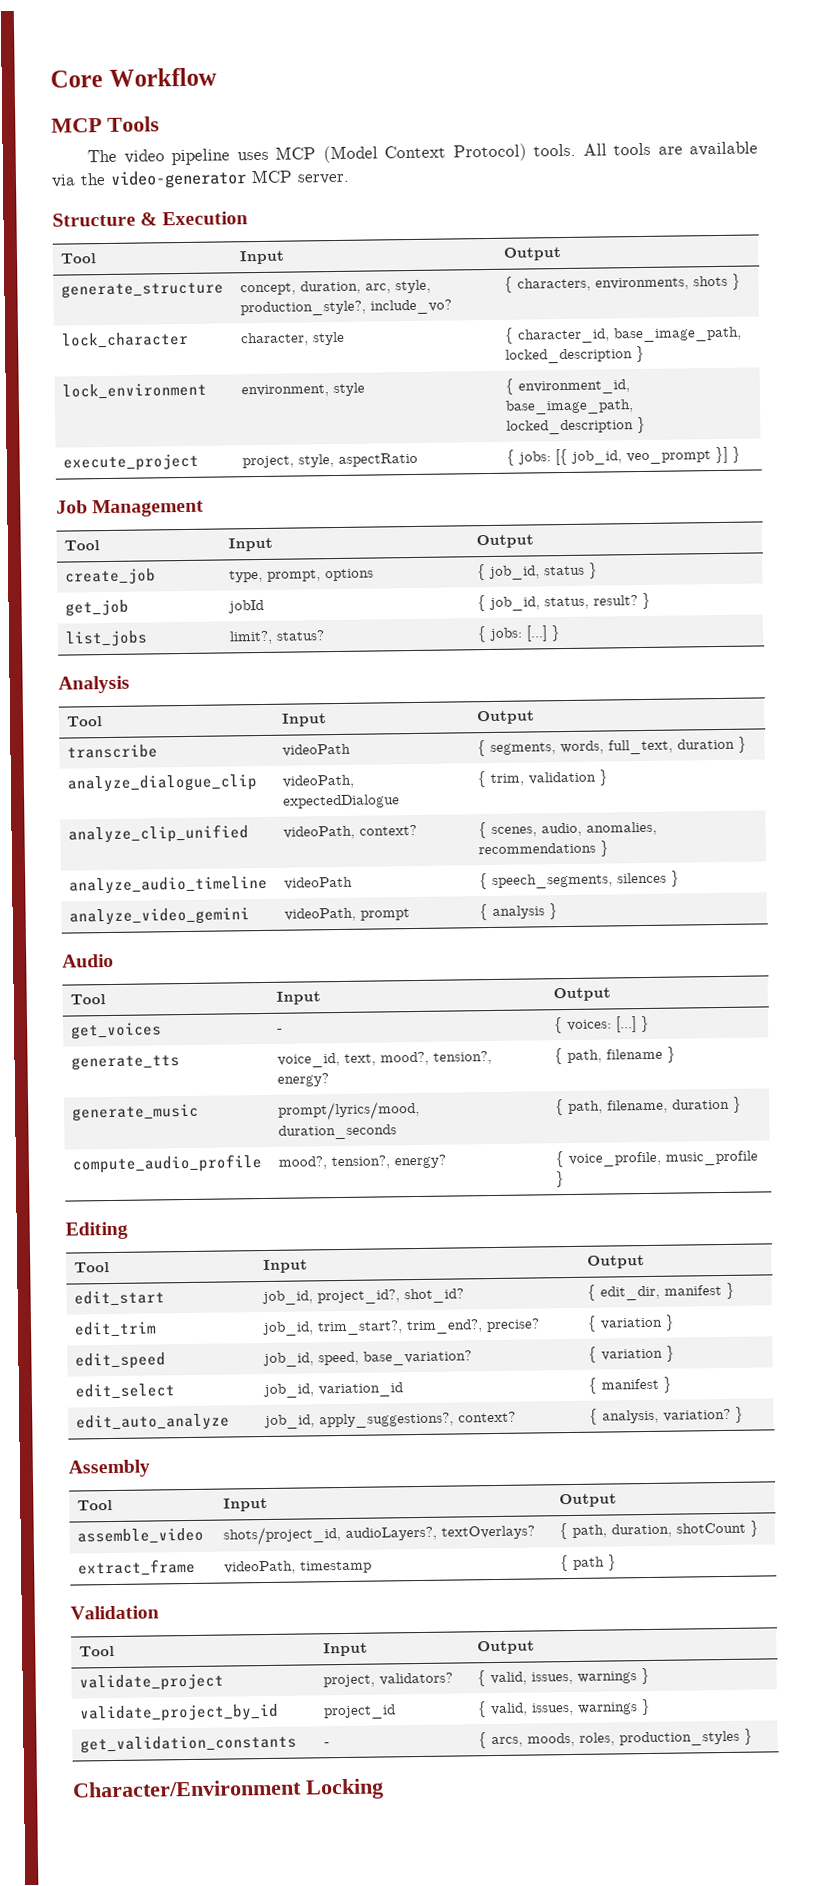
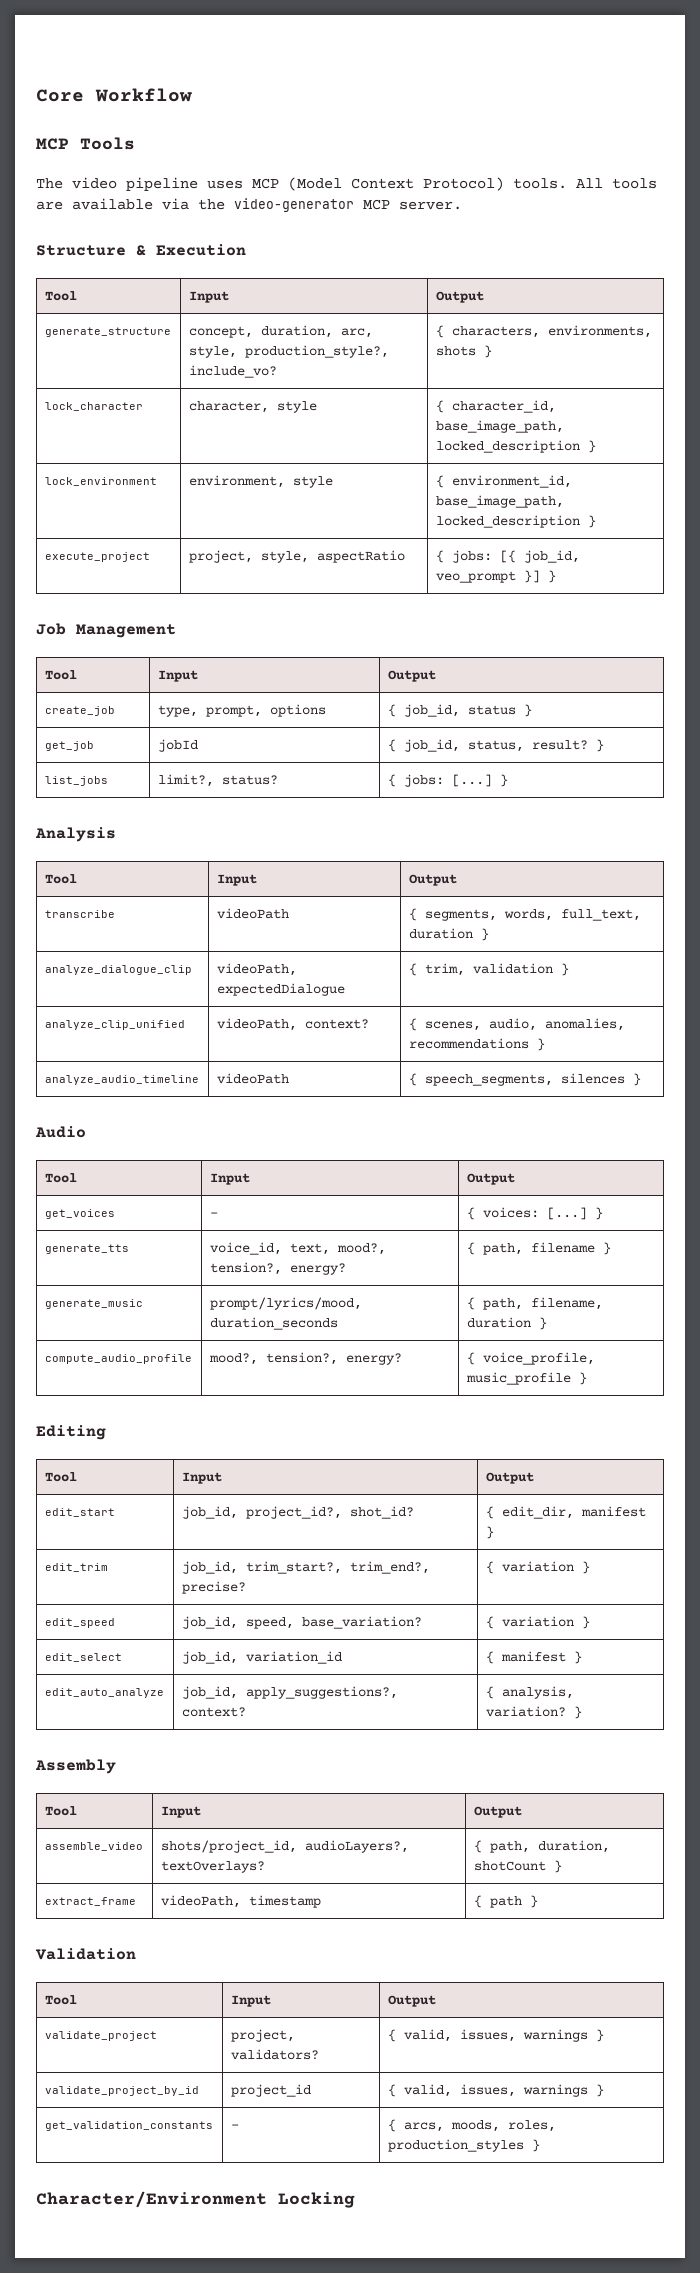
- analyze_video_gemini | videoPath, prompt | { analysis }

